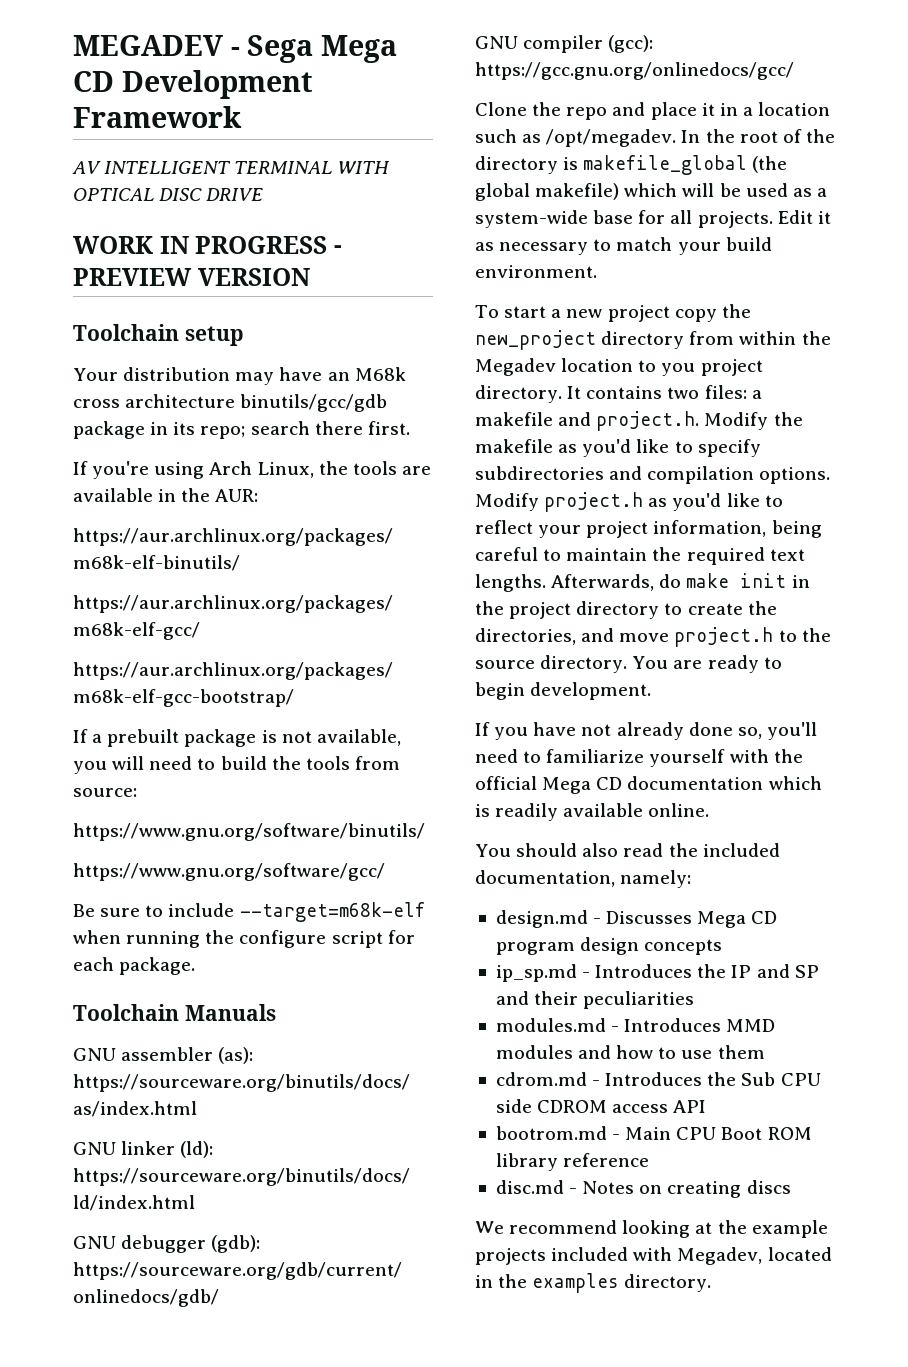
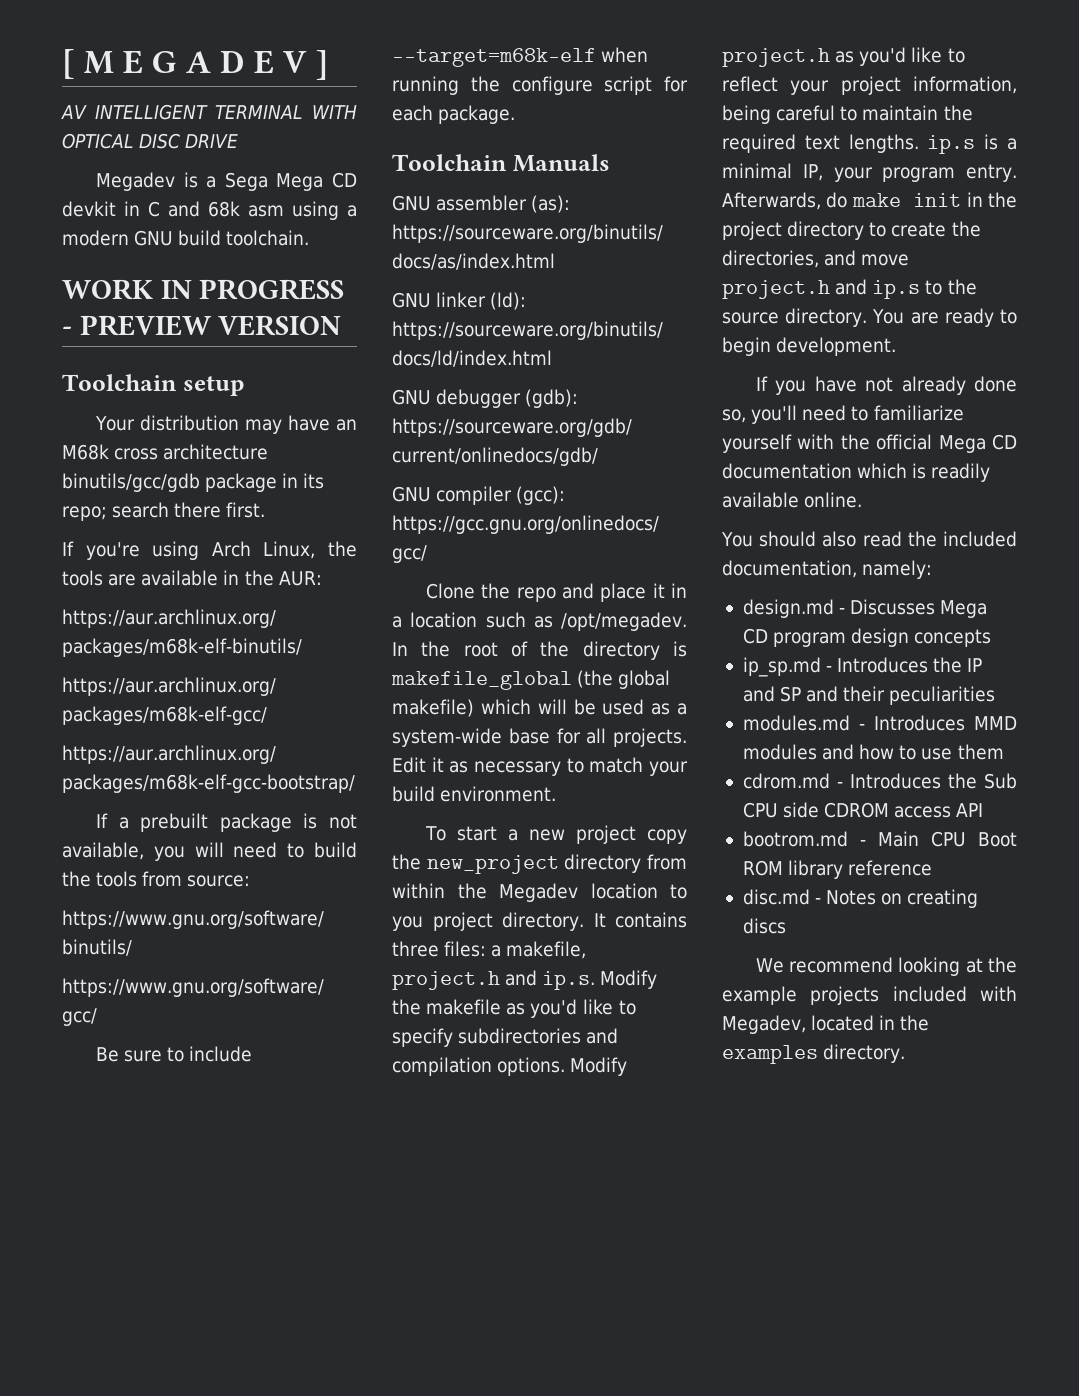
- MEGADEV - Sega Mega CD Development Framework
+ [ M E G A D E V ]
+ Megadev is a Sega Mega CD devkit in C and 68k asm using a modern GNU build toolchain.
- It contains two files: a makefile and project.h. Modify the makefile as you'd like to specify subdirectories and compilation options.
+ It contains three files: a makefile, project.h and ip.s. Modify the makefile as you'd like to specify subdirectories and compilation options.
- Modify project.h as you'd like to reflect your project information, being careful to maintain the required text lengths.
+ Modify project.h as you'd like to reflect your project information, being careful to maintain the required text lengths. ip.s is a minimal IP, your program entry.
- Afterwards, do make init in the project directory to create the directories, and move project.h to the source directory.
+ Afterwards, do make init in the project directory to create the directories, and move project.h and ip.s to the source directory.

